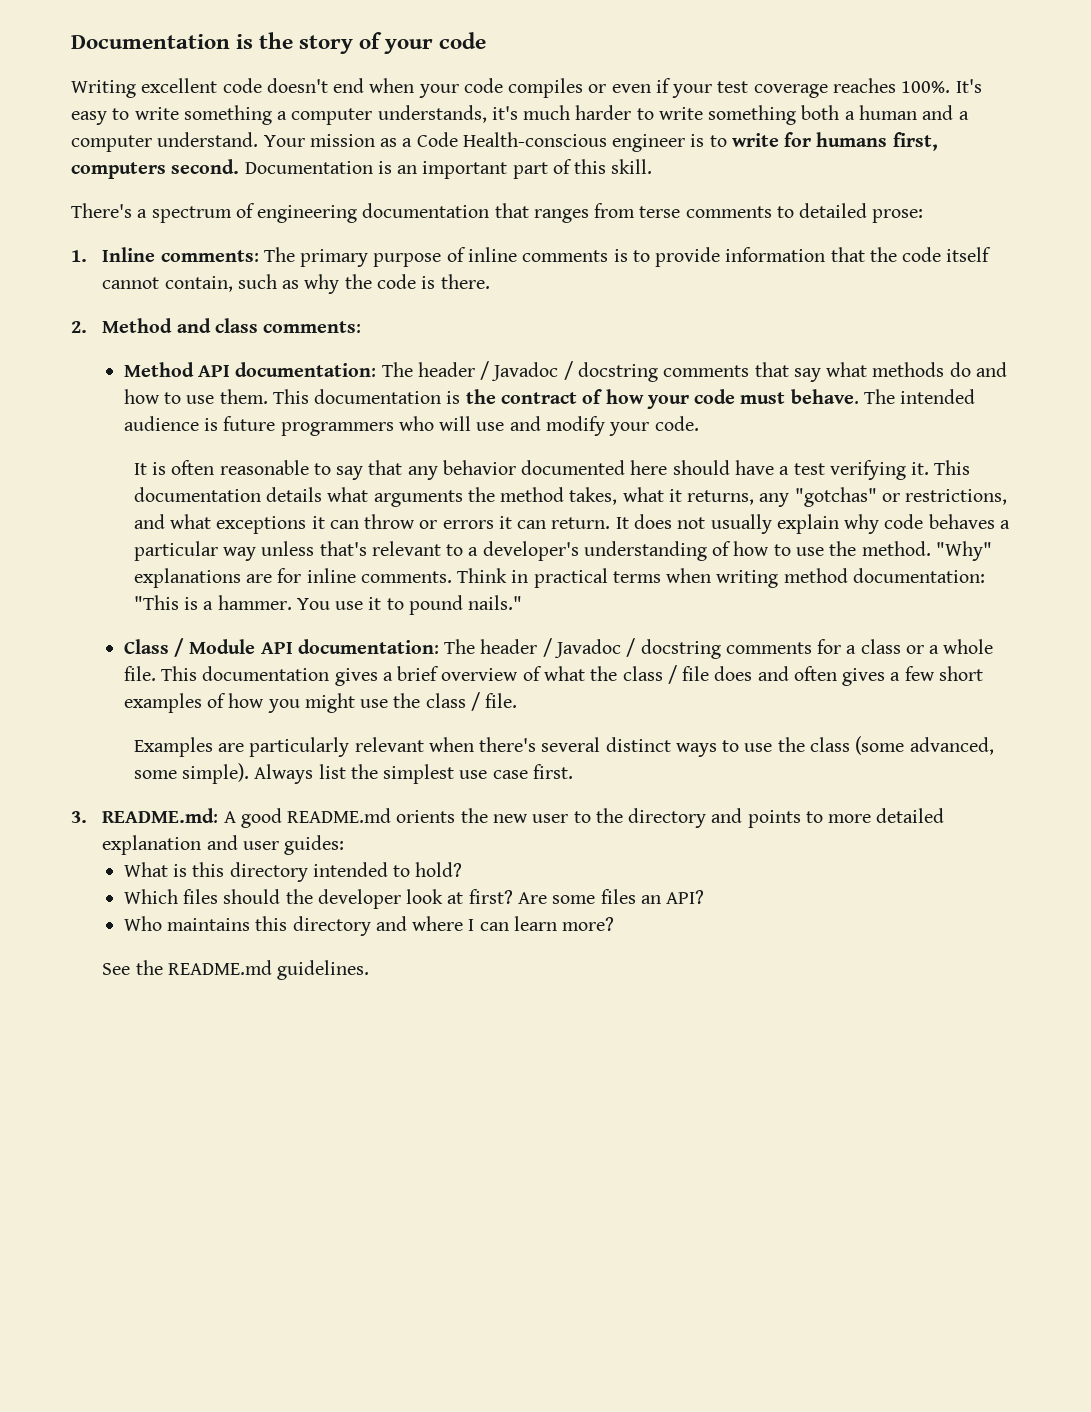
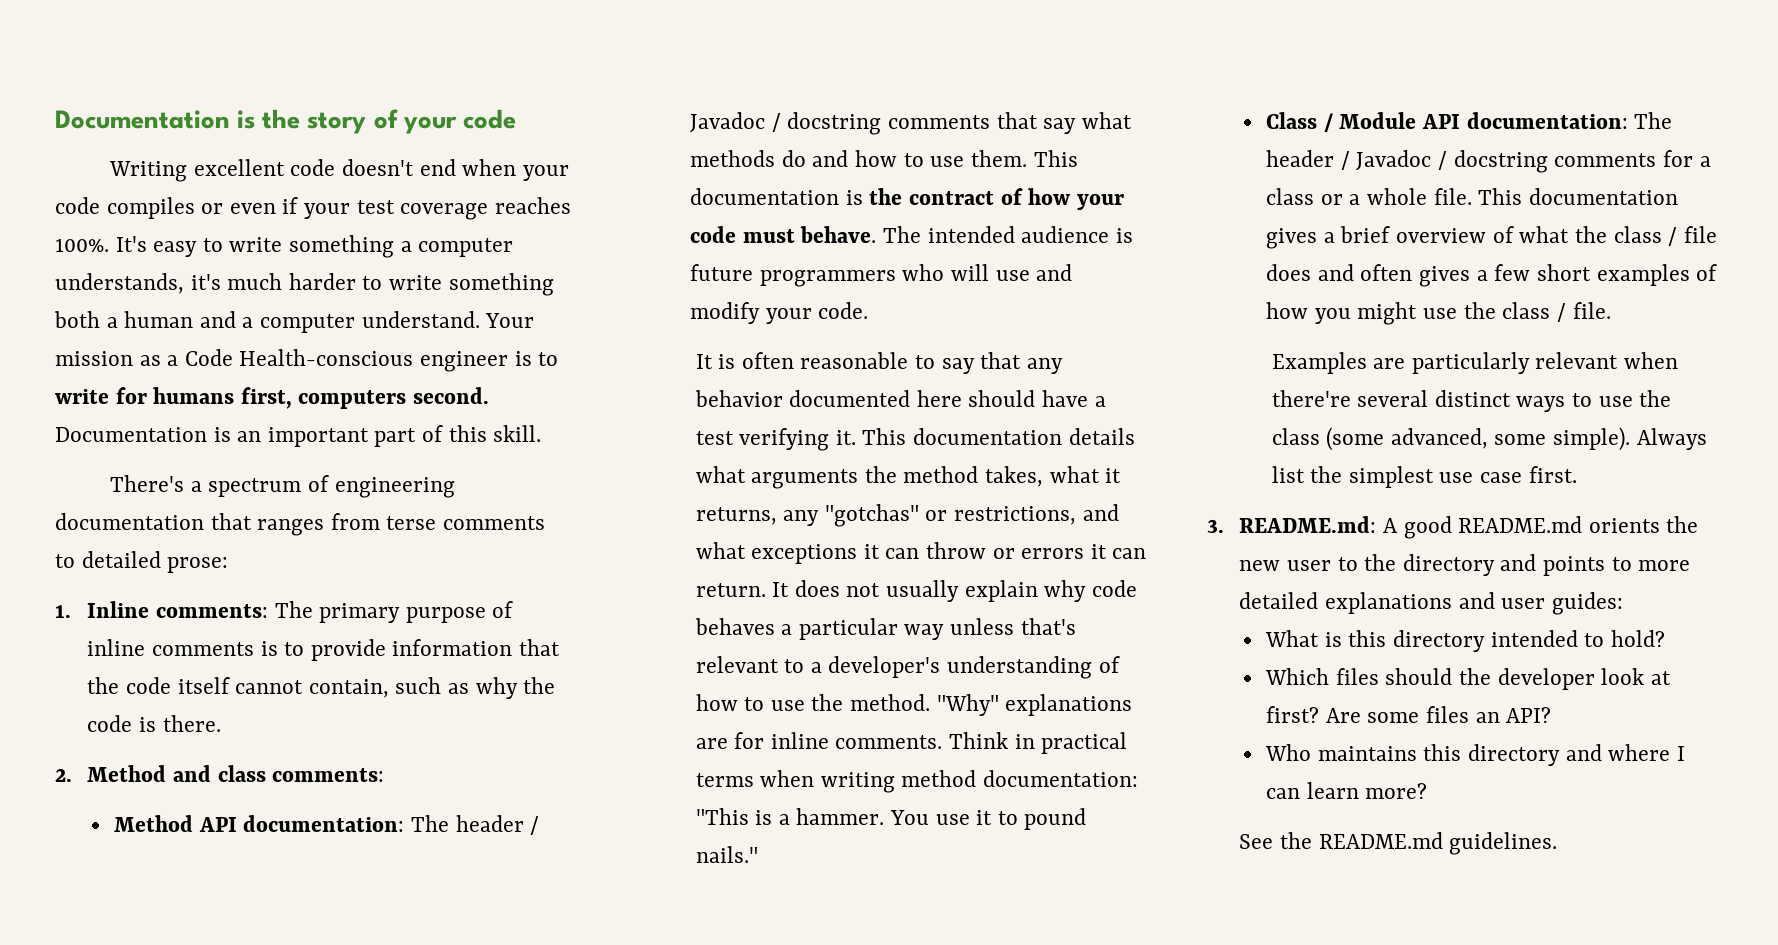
- Examples are particularly relevant when there's several distinct ways to use the class (some advanced, some simple).
+ Examples are particularly relevant when there're several distinct ways to use the class (some advanced, some simple).
- 3. README.md: A good README.md orients the new user to the directory and points to more detailed explanation and user guides:
+ 3. README.md: A good README.md orients the new user to the directory and points to more detailed explanations and user guides:

